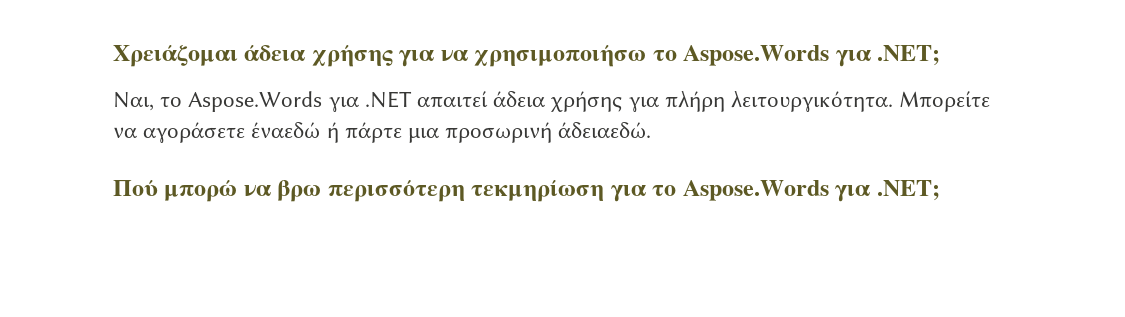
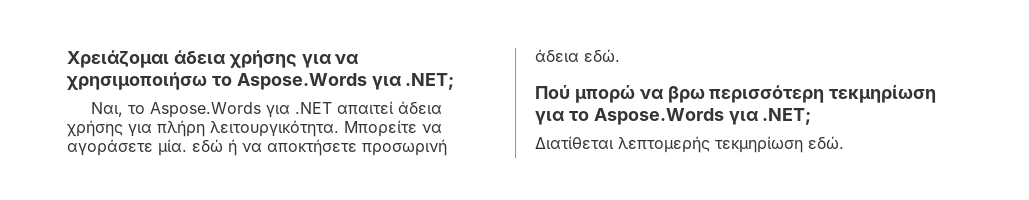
- Μπορείτε να αγοράσετε έναεδώ ή πάρτε μια προσωρινή άδειαεδώ.
+ Μπορείτε να αγοράσετε μία. εδώ ή να αποκτήσετε προσωρινή άδεια εδώ.
+ Διατίθεται λεπτομερής τεκμηρίωση εδώ.

